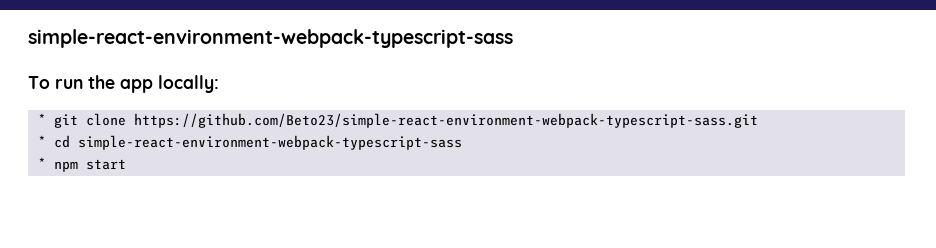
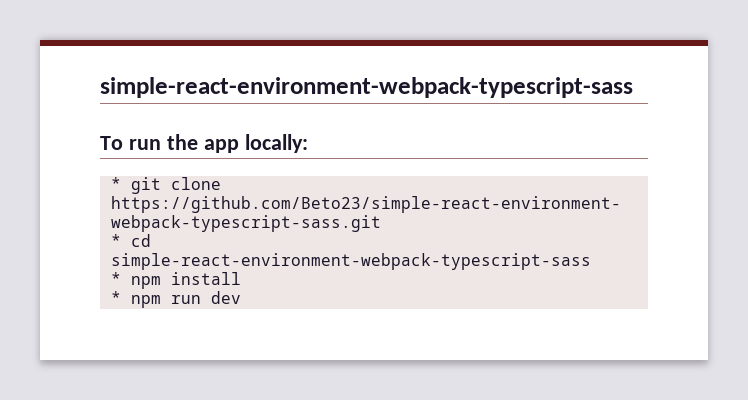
- * npm start
+ * npm install
+ * npm run dev

